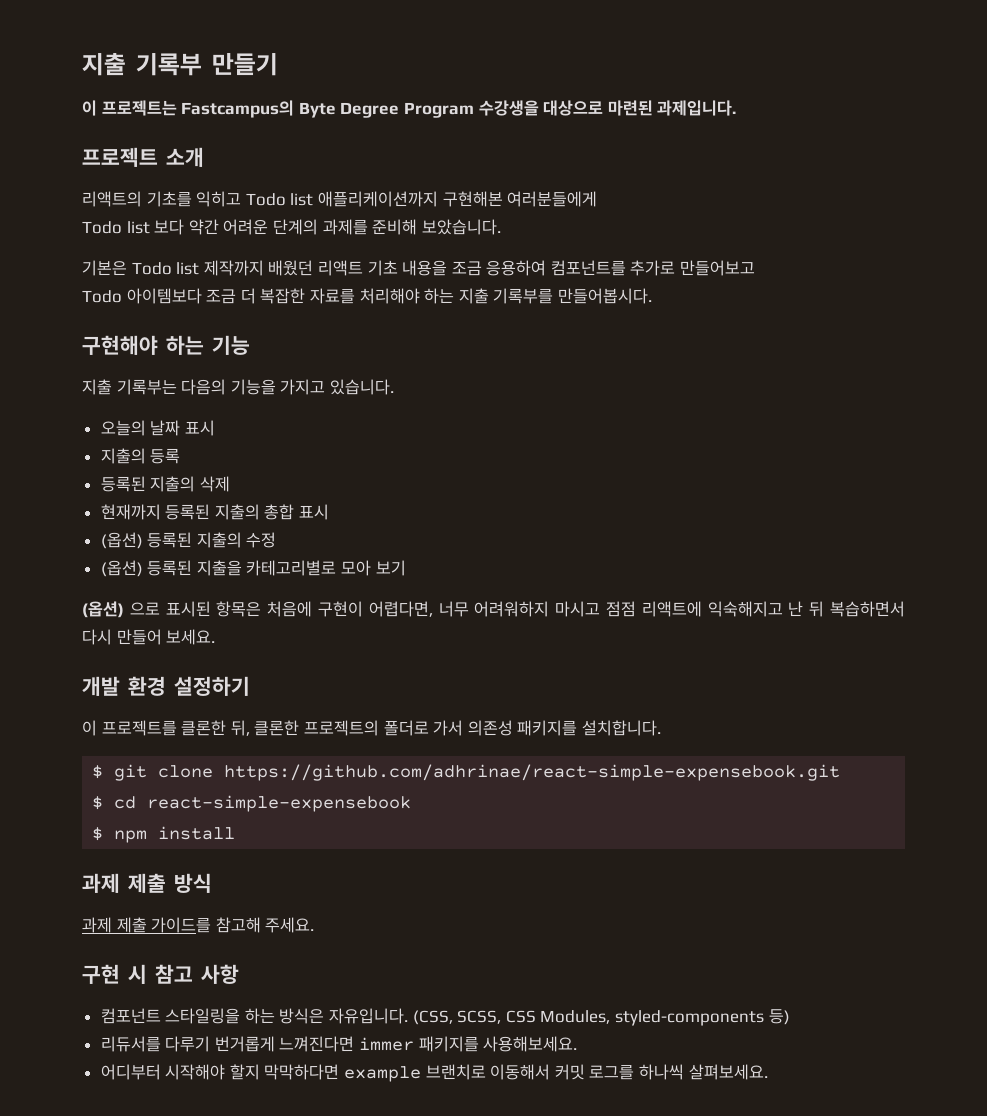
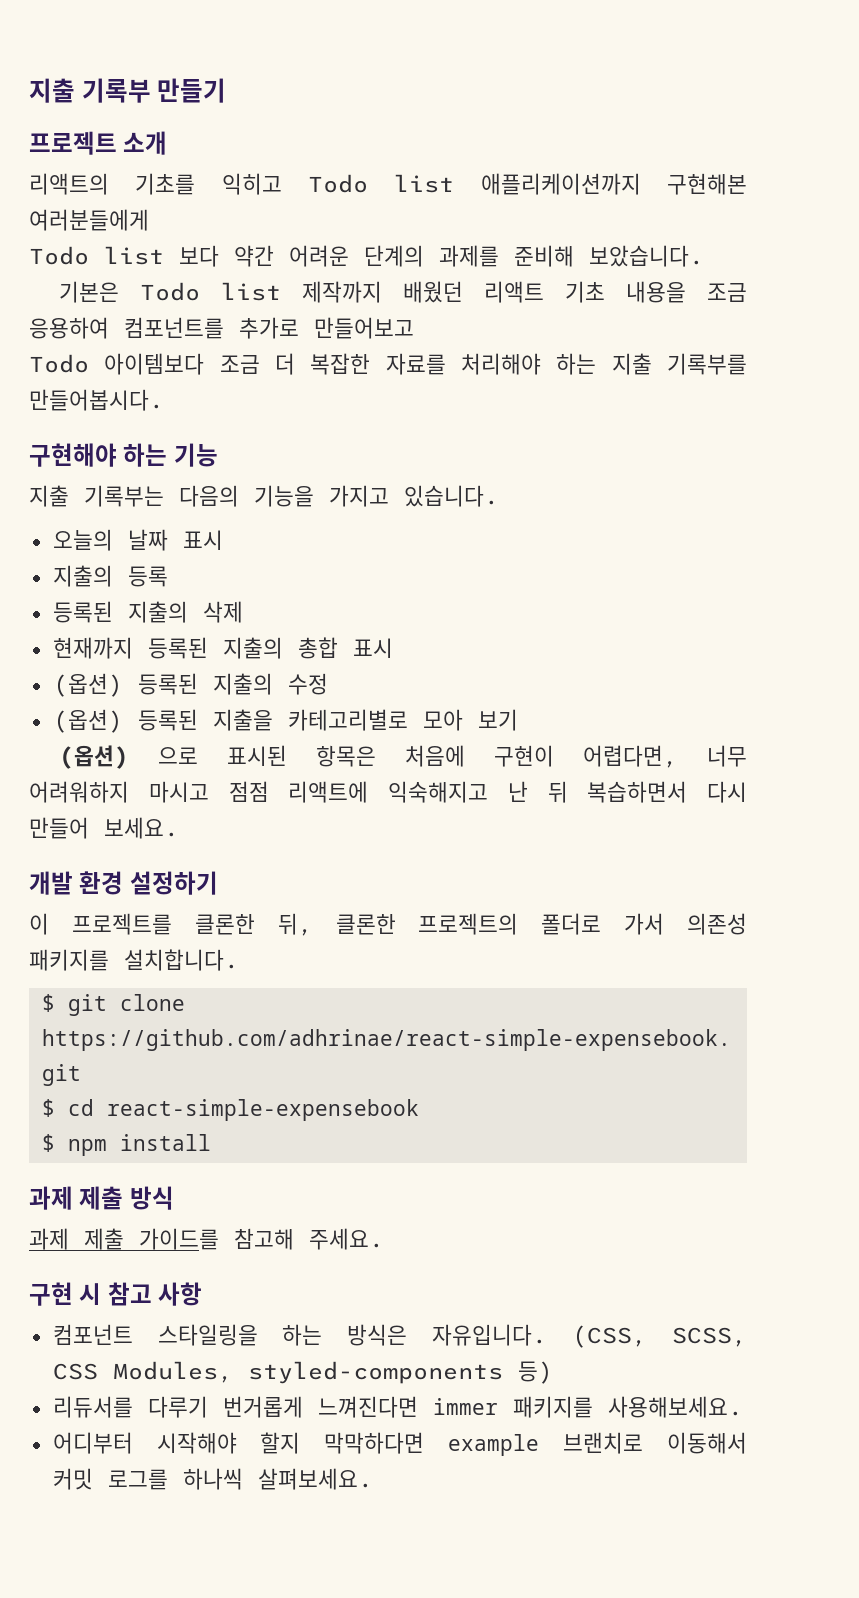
- 이 프로젝트는 Fastcampus의 Byte Degree Program 수강생을 대상으로 마련된 과제입니다.

